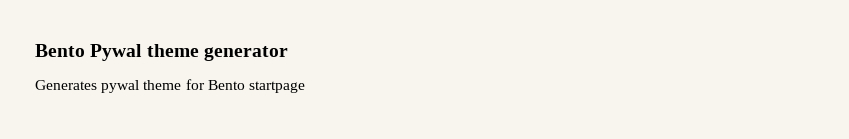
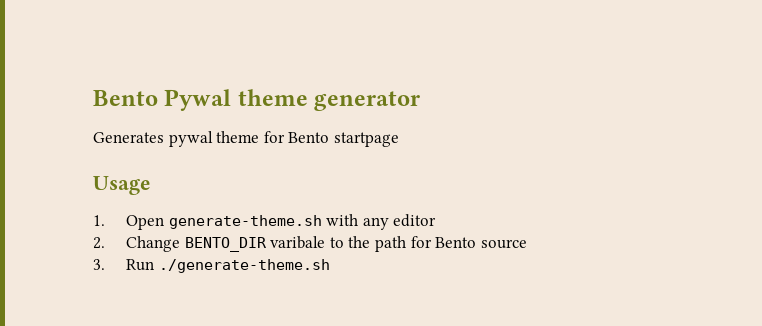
+ Usage
+ 1. Open generate-theme.sh with any editor
+ 2. Change BENTO_DIR varibale to the path for Bento source
+ 3. Run ./generate-theme.sh

